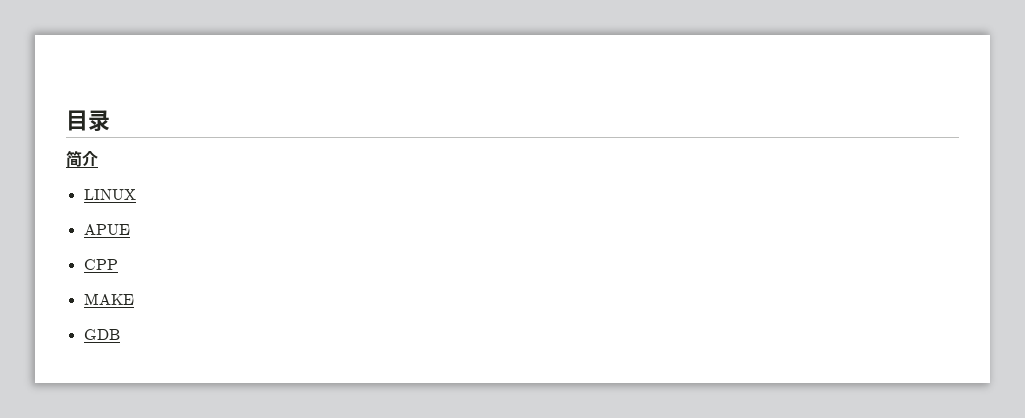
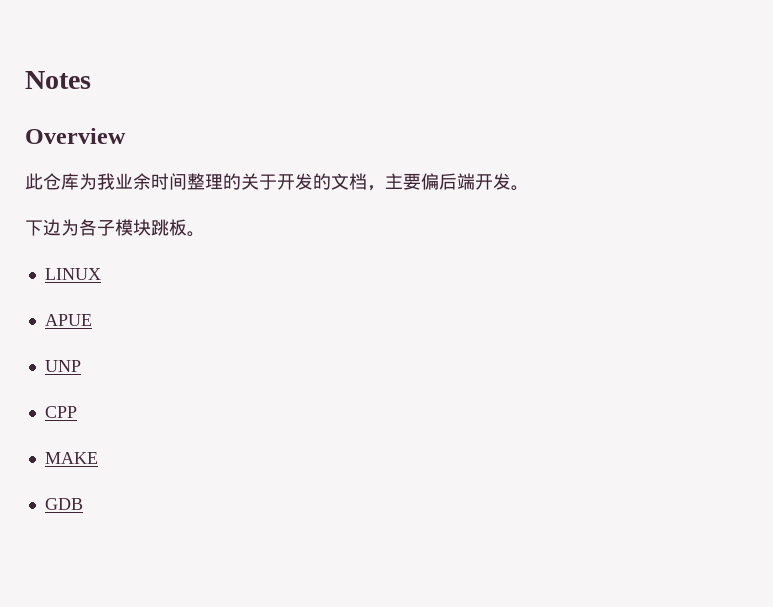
- 目录
- 简介
+ Notes
+ Overview
+ 此仓库为我业余时间整理的关于开发的文档，主要偏后端开发。
+ 下边为各子模块跳板。
+ UNP

